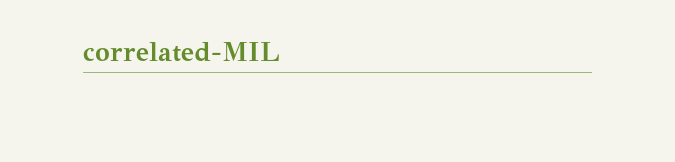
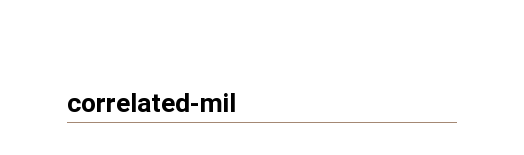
- correlated-MIL
+ correlated-mil

